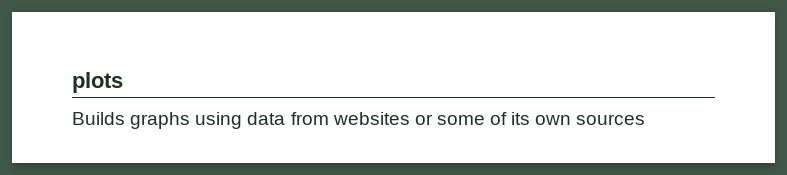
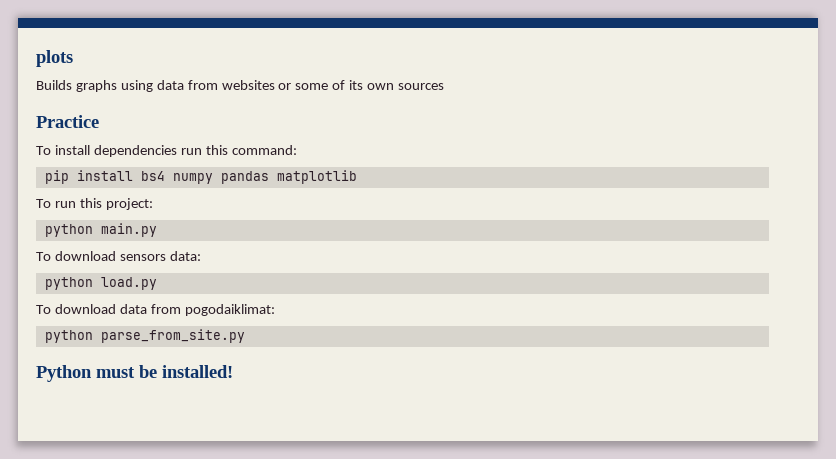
+ Practice
+ To install dependencies run this command:
+ pip install bs4 numpy pandas matplotlib
+ To run this project:
+ python main.py
+ To download sensors data:
+ python load.py
+ To download data from pogodaiklimat:
+ python parse_from_site.py
+ Python must be installed!

